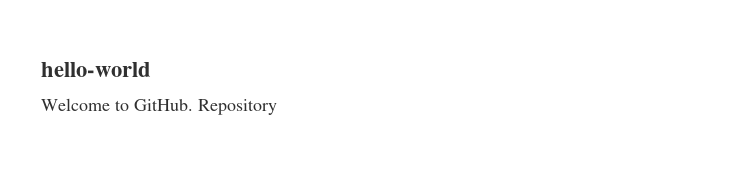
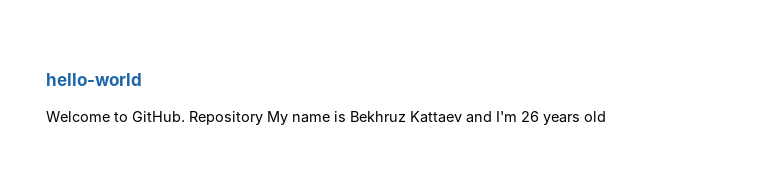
- Repository
+ Repository My name is Bekhruz Kattaev and I'm 26 years old

